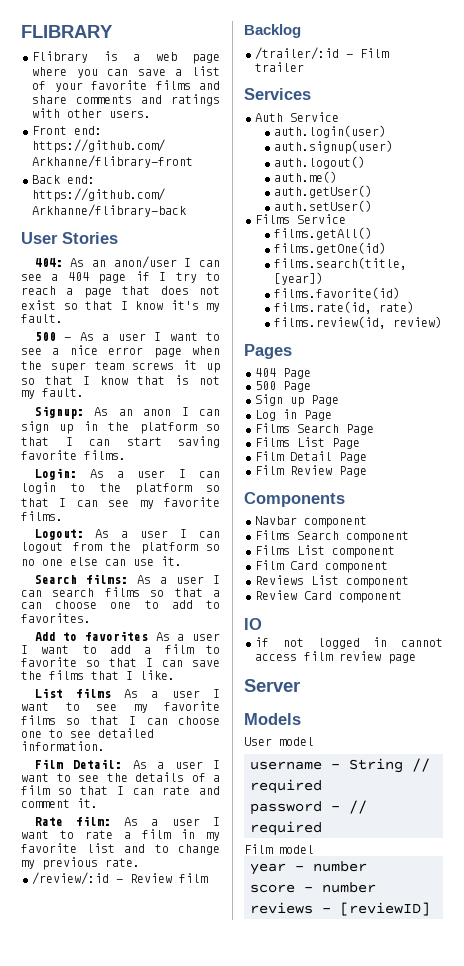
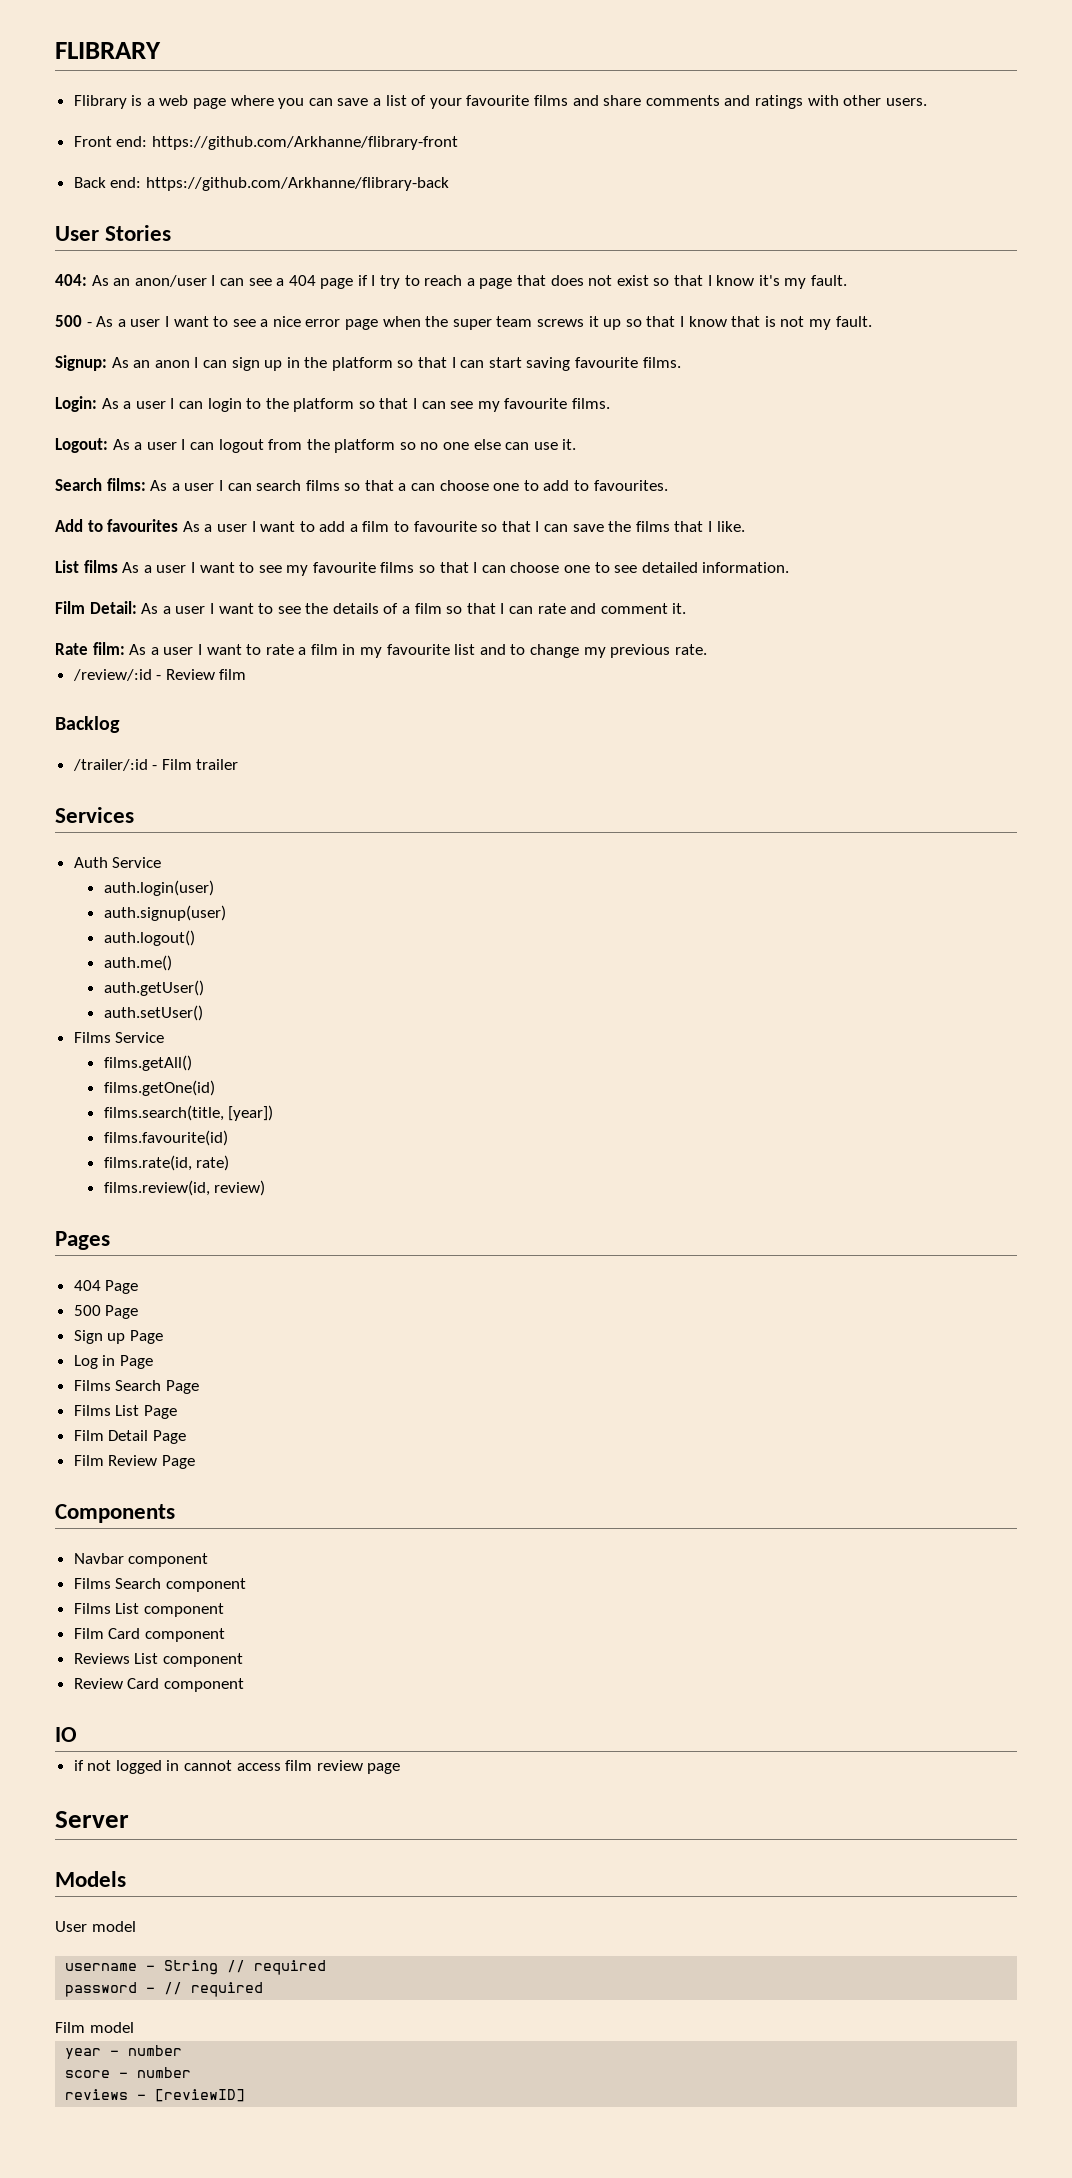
- Flibrary is a web page where you can save a list of your favorite films and share comments and ratings with other users.
+ Flibrary is a web page where you can save a list of your favourite films and share comments and ratings with other users.
- Signup: As an anon I can sign up in the platform so that I can start saving favorite films.
+ Signup: As an anon I can sign up in the platform so that I can start saving favourite films.
- Login: As a user I can login to the platform so that I can see my favorite films.
+ Login: As a user I can login to the platform so that I can see my favourite films.
- Search films: As a user I can search films so that a can choose one to add to favorites.
+ Search films: As a user I can search films so that a can choose one to add to favourites.
- Add to favorites As a user I want to add a film to favorite so that I can save the films that I like.
+ Add to favourites As a user I want to add a film to favourite so that I can save the films that I like.
- List films As a user I want to see my favorite films so that I can choose one to see detailed information.
+ List films As a user I want to see my favourite films so that I can choose one to see detailed information.
- Rate film: As a user I want to rate a film in my favorite list and to change my previous rate.
+ Rate film: As a user I want to rate a film in my favourite list and to change my previous rate.
- films.favorite(id)
+ films.favourite(id)

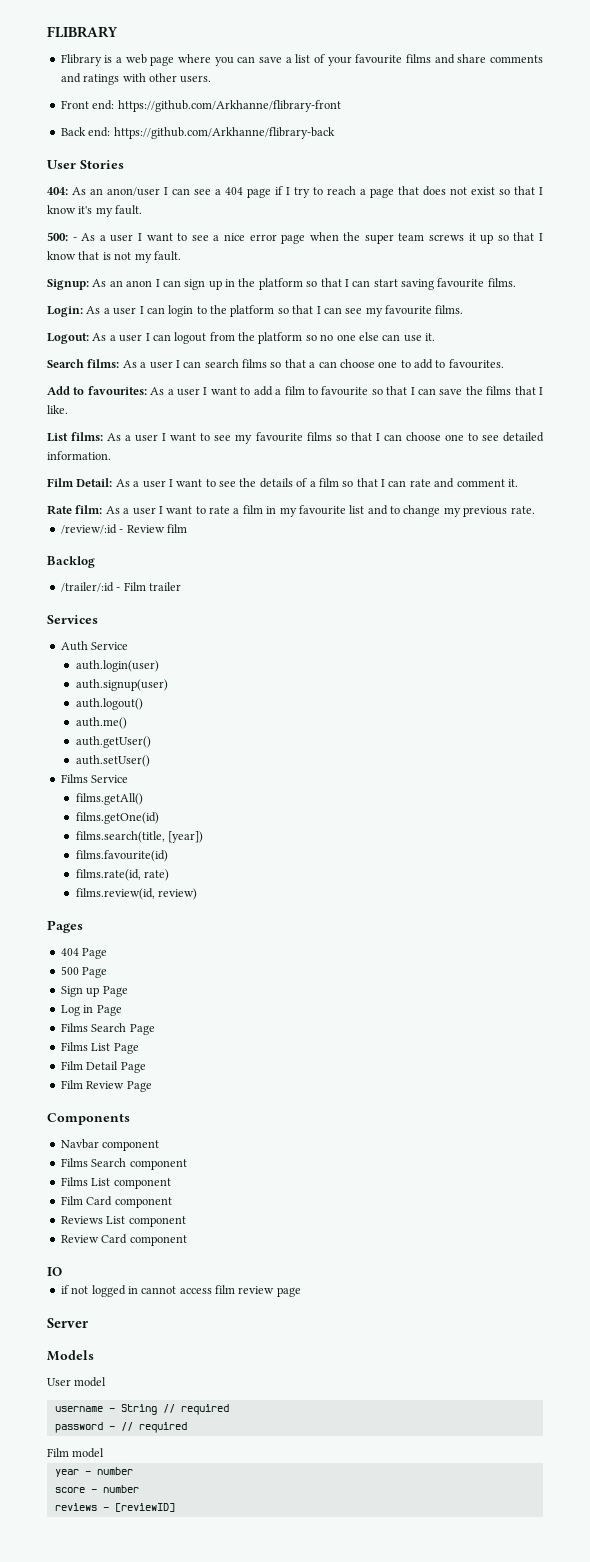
- 500 - As a user I want to see a nice error page when the super team screws it up so that I know that is not my fault.
+ 500: - As a user I want to see a nice error page when the super team screws it up so that I know that is not my fault.
- Add to favourites As a user I want to add a film to favourite so that I can save the films that I like.
+ Add to favourites: As a user I want to add a film to favourite so that I can save the films that I like.
- List films As a user I want to see my favourite films so that I can choose one to see detailed information.
+ List films: As a user I want to see my favourite films so that I can choose one to see detailed information.

